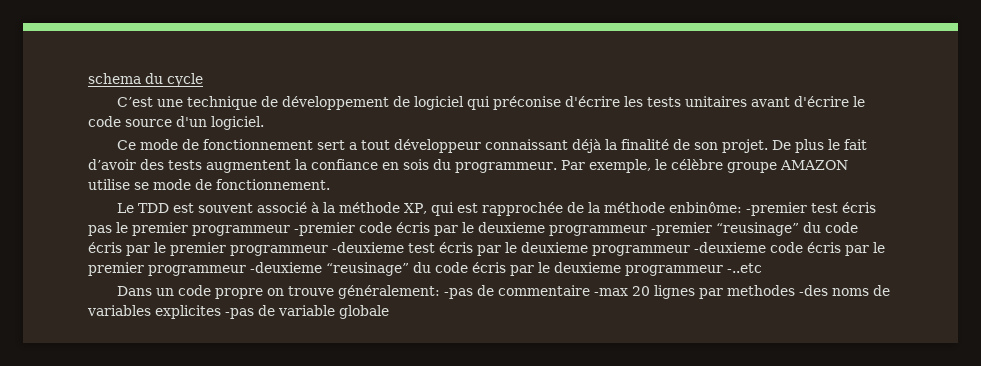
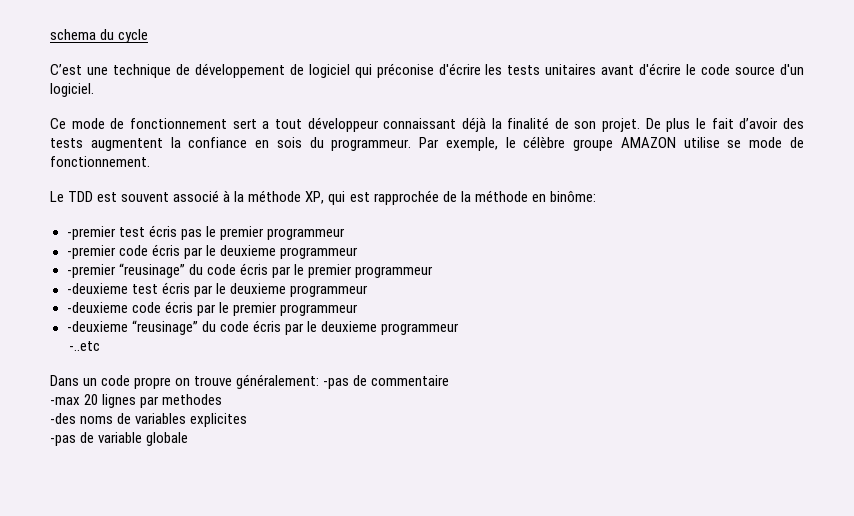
- Le TDD est souvent associé à la méthode XP, qui est rapprochée de la méthode enbinôme: -premier test écris pas le premier programmeur -premier code écris par le deuxieme programmeur -premier “reusinage” du code écris par le premier programmeur -deuxieme test écris par le deuxieme programmeur -deuxieme code écris par le premier programmeur -deuxieme “reusinage” du code écris par le deuxieme programmeur -..etc
+ Le TDD est souvent associé à la méthode XP, qui est rapprochée de la méthode en binôme:
+ -premier test écris pas le premier programmeur
+ -premier code écris par le deuxieme programmeur
+ -premier “reusinage” du code écris par le premier programmeur
+ -deuxieme test écris par le deuxieme programmeur
+ -deuxieme code écris par le premier programmeur
+ -deuxieme “reusinage” du code écris par le deuxieme programmeur
+ -..etc
- Dans un code propre on trouve généralement: -pas de commentaire -max 20 lignes par methodes -des noms de variables explicites -pas de variable globale
+ Dans un code propre on trouve généralement: -pas de commentaire
+ -max 20 lignes par methodes
+ -des noms de variables explicites
+ -pas de variable globale

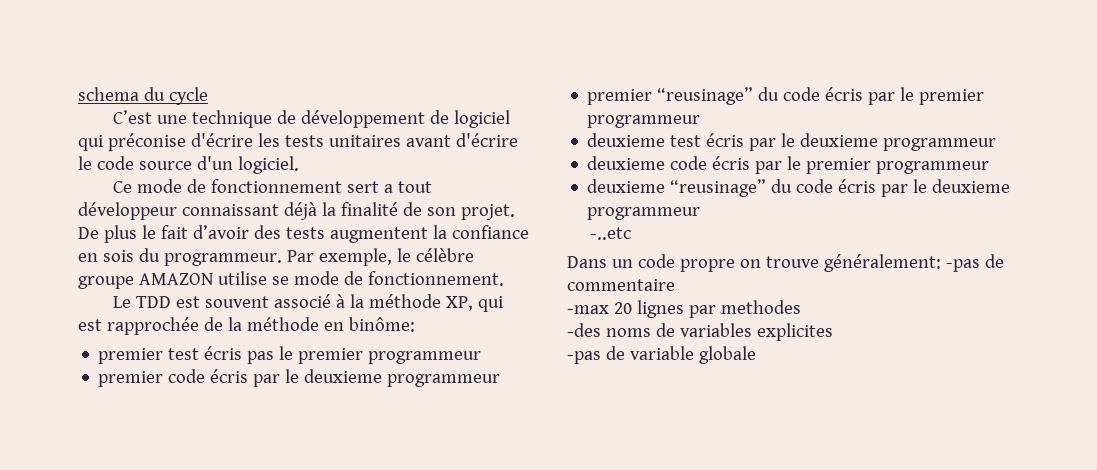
- -premier test écris pas le premier programmeur
+ premier test écris pas le premier programmeur
- -premier code écris par le deuxieme programmeur
- -premier “reusinage” du code écris par le premier programmeur
+ premier code écris par le deuxieme programmeur
+ premier “reusinage” du code écris par le premier programmeur
- -deuxieme test écris par le deuxieme programmeur
+ deuxieme test écris par le deuxieme programmeur
- -deuxieme code écris par le premier programmeur
- -deuxieme “reusinage” du code écris par le deuxieme programmeur
+ deuxieme code écris par le premier programmeur
+ deuxieme “reusinage” du code écris par le deuxieme programmeur

